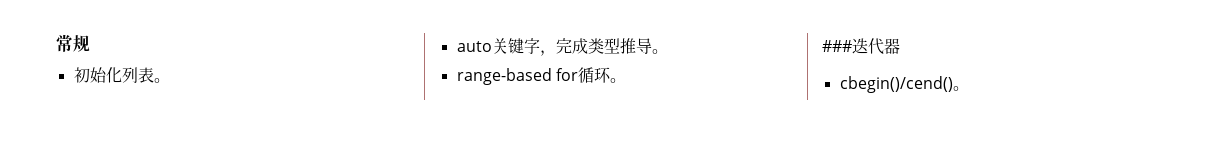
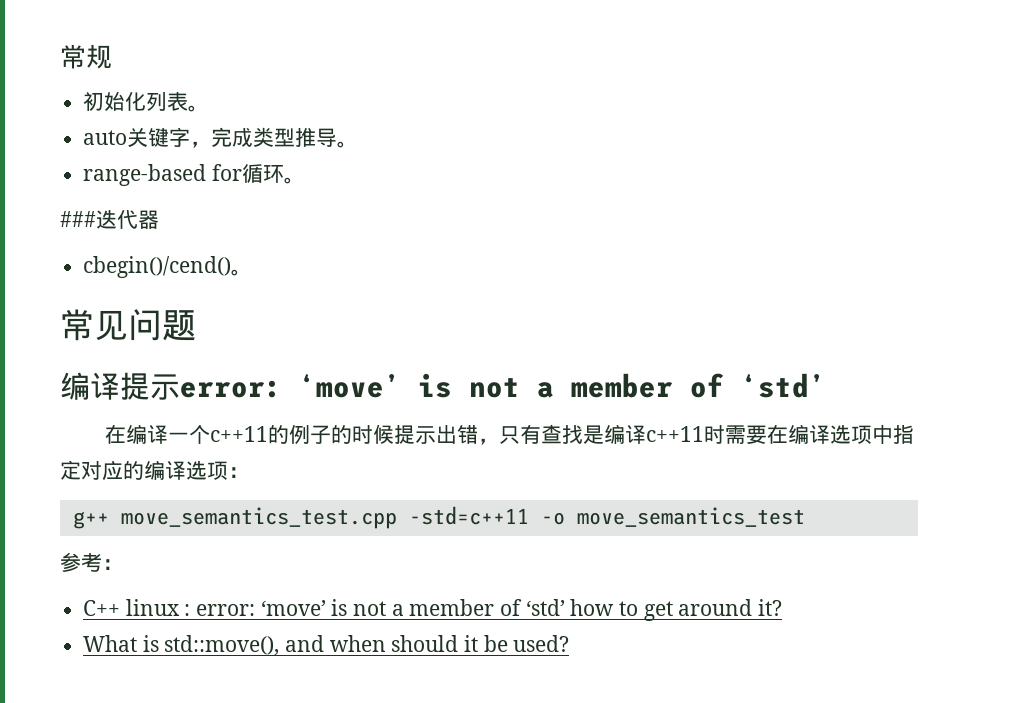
+ 常见问题
+ 编译提示error: ‘move’ is not a member of ‘std’
+ 在编译一个c++11的例子的时候提示出错，只有查找是编译c++11时需要在编译选项中指定对应的编译选项：
+ g++ move_semantics_test.cpp -std=c++11 -o move_semantics_test
+ 参考：
+ C++ linux : error: ‘move’ is not a member of ‘std’ how to get around it?
+ What is std::move(), and when should it be used?

